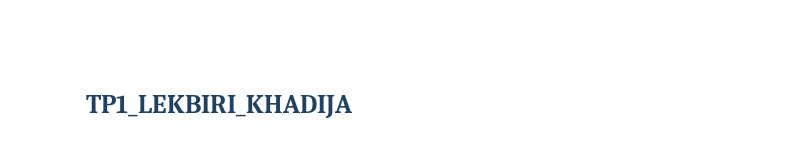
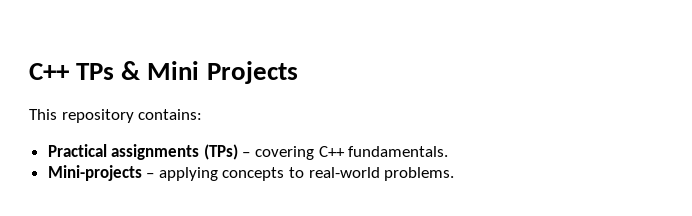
- TP1_LEKBIRI_KHADIJA
+ C++ TPs & Mini Projects
+ This repository contains:
+ Practical assignments (TPs) – covering C++ fundamentals.
+ Mini-projects – applying concepts to real-world problems.

